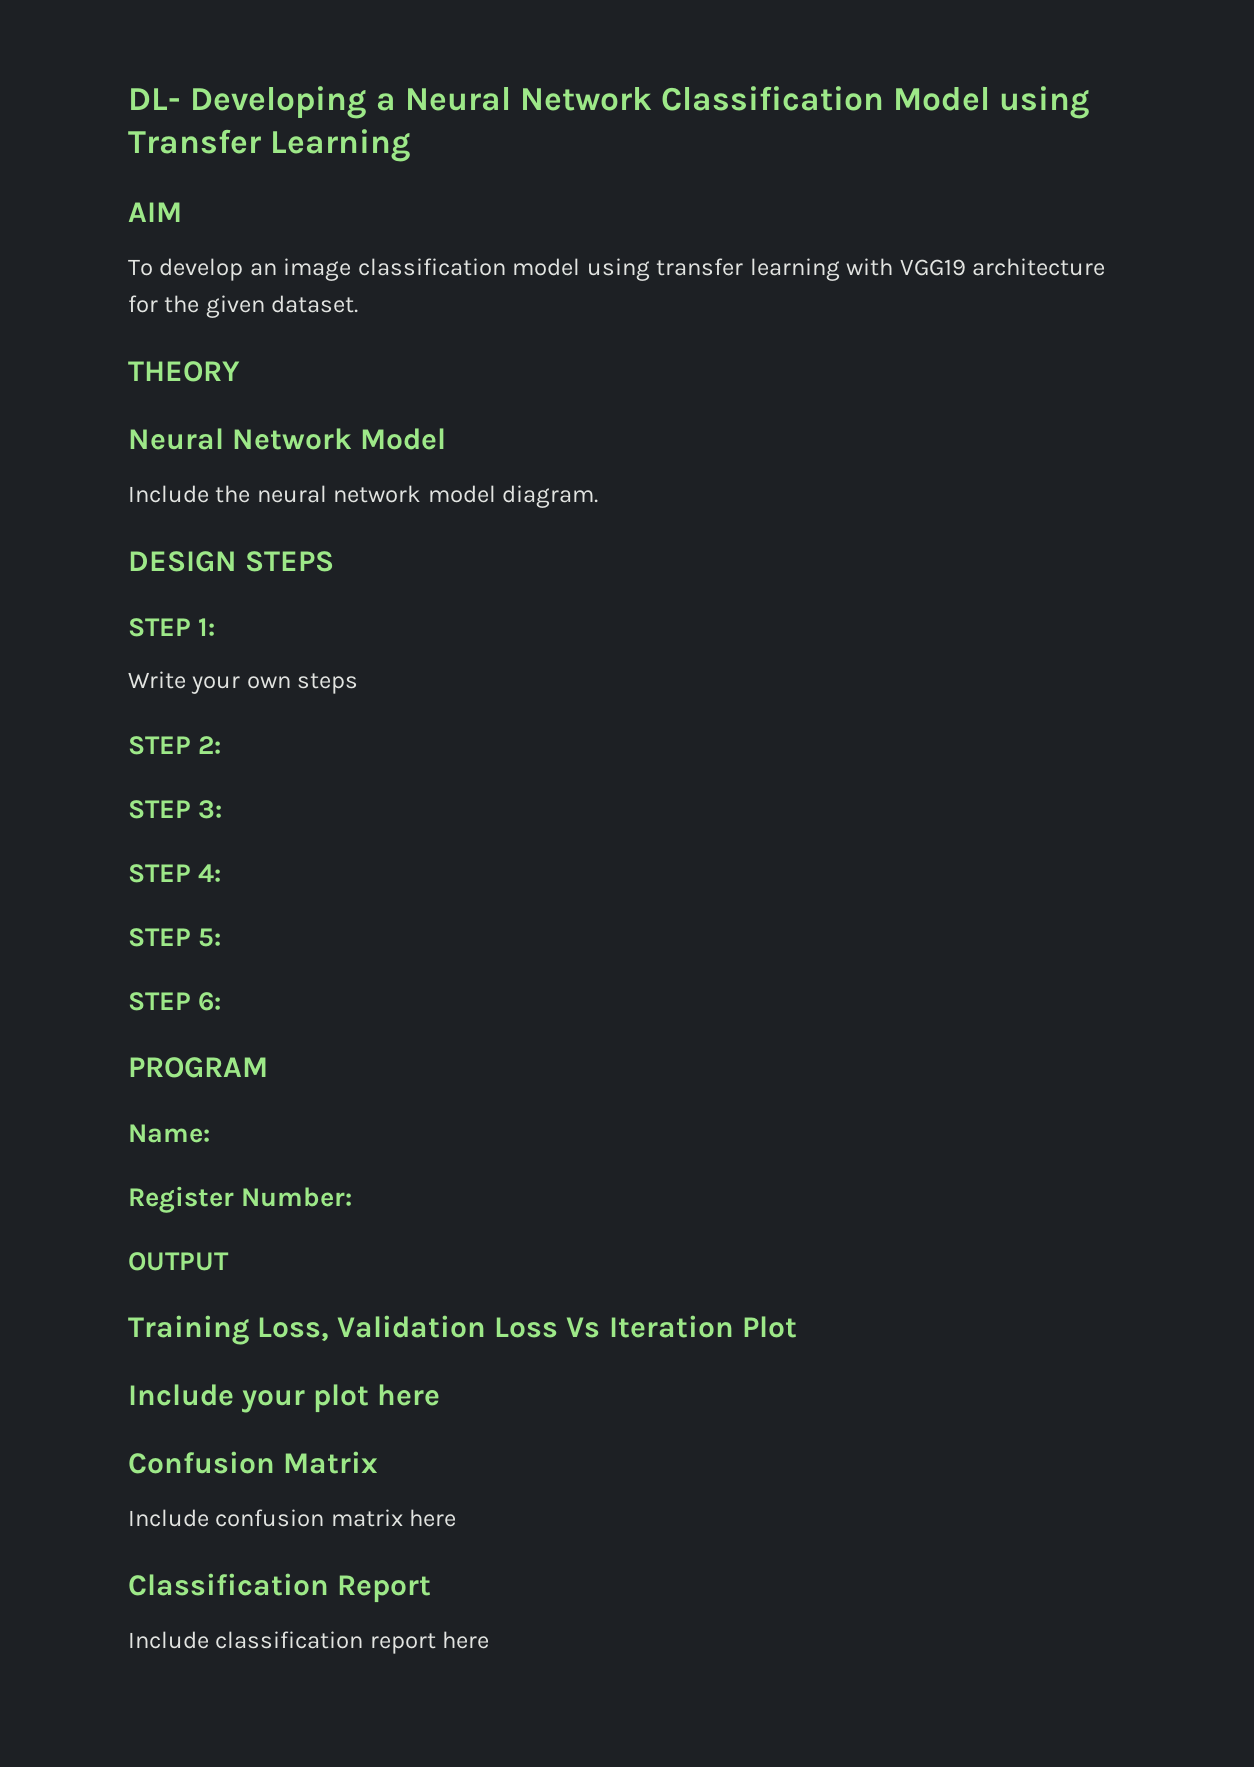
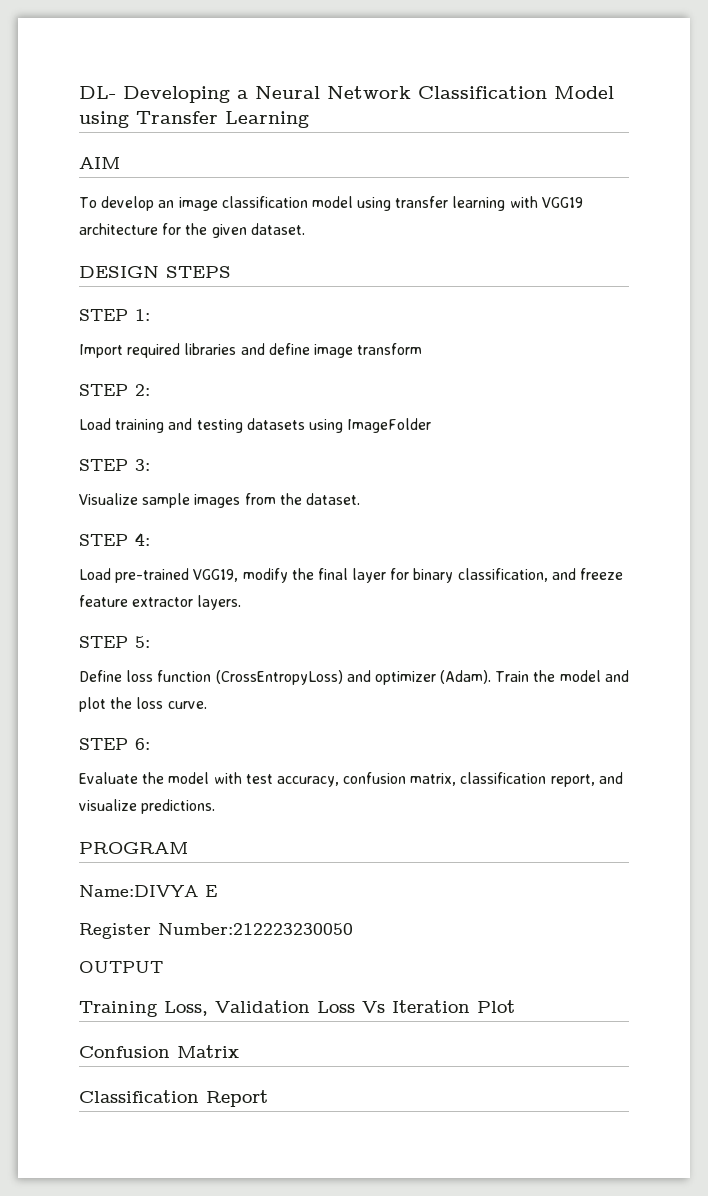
- THEORY
- Neural Network Model
- Include the neural network model diagram.
  DESIGN STEPS
  STEP 1:
- Write your own steps
+ Import required libraries and define image transform
  STEP 2:
+ Load training and testing datasets using ImageFolder
  STEP 3:
+ Visualize sample images from the dataset.
  STEP 4:
+ Load pre-trained VGG19, modify the final layer for binary classification, and freeze feature extractor layers.
  STEP 5:
+ Define loss function (CrossEntropyLoss) and optimizer (Adam). Train the model and plot the loss curve.
  STEP 6:
+ Evaluate the model with test accuracy, confusion matrix, classification report, and visualize predictions.
- Name:
+ Name:DIVYA E
- Register Number:
+ Register Number:212223230050
- Include your plot here
  Confusion Matrix
- Include confusion matrix here
  Classification Report
- Include classification report here

